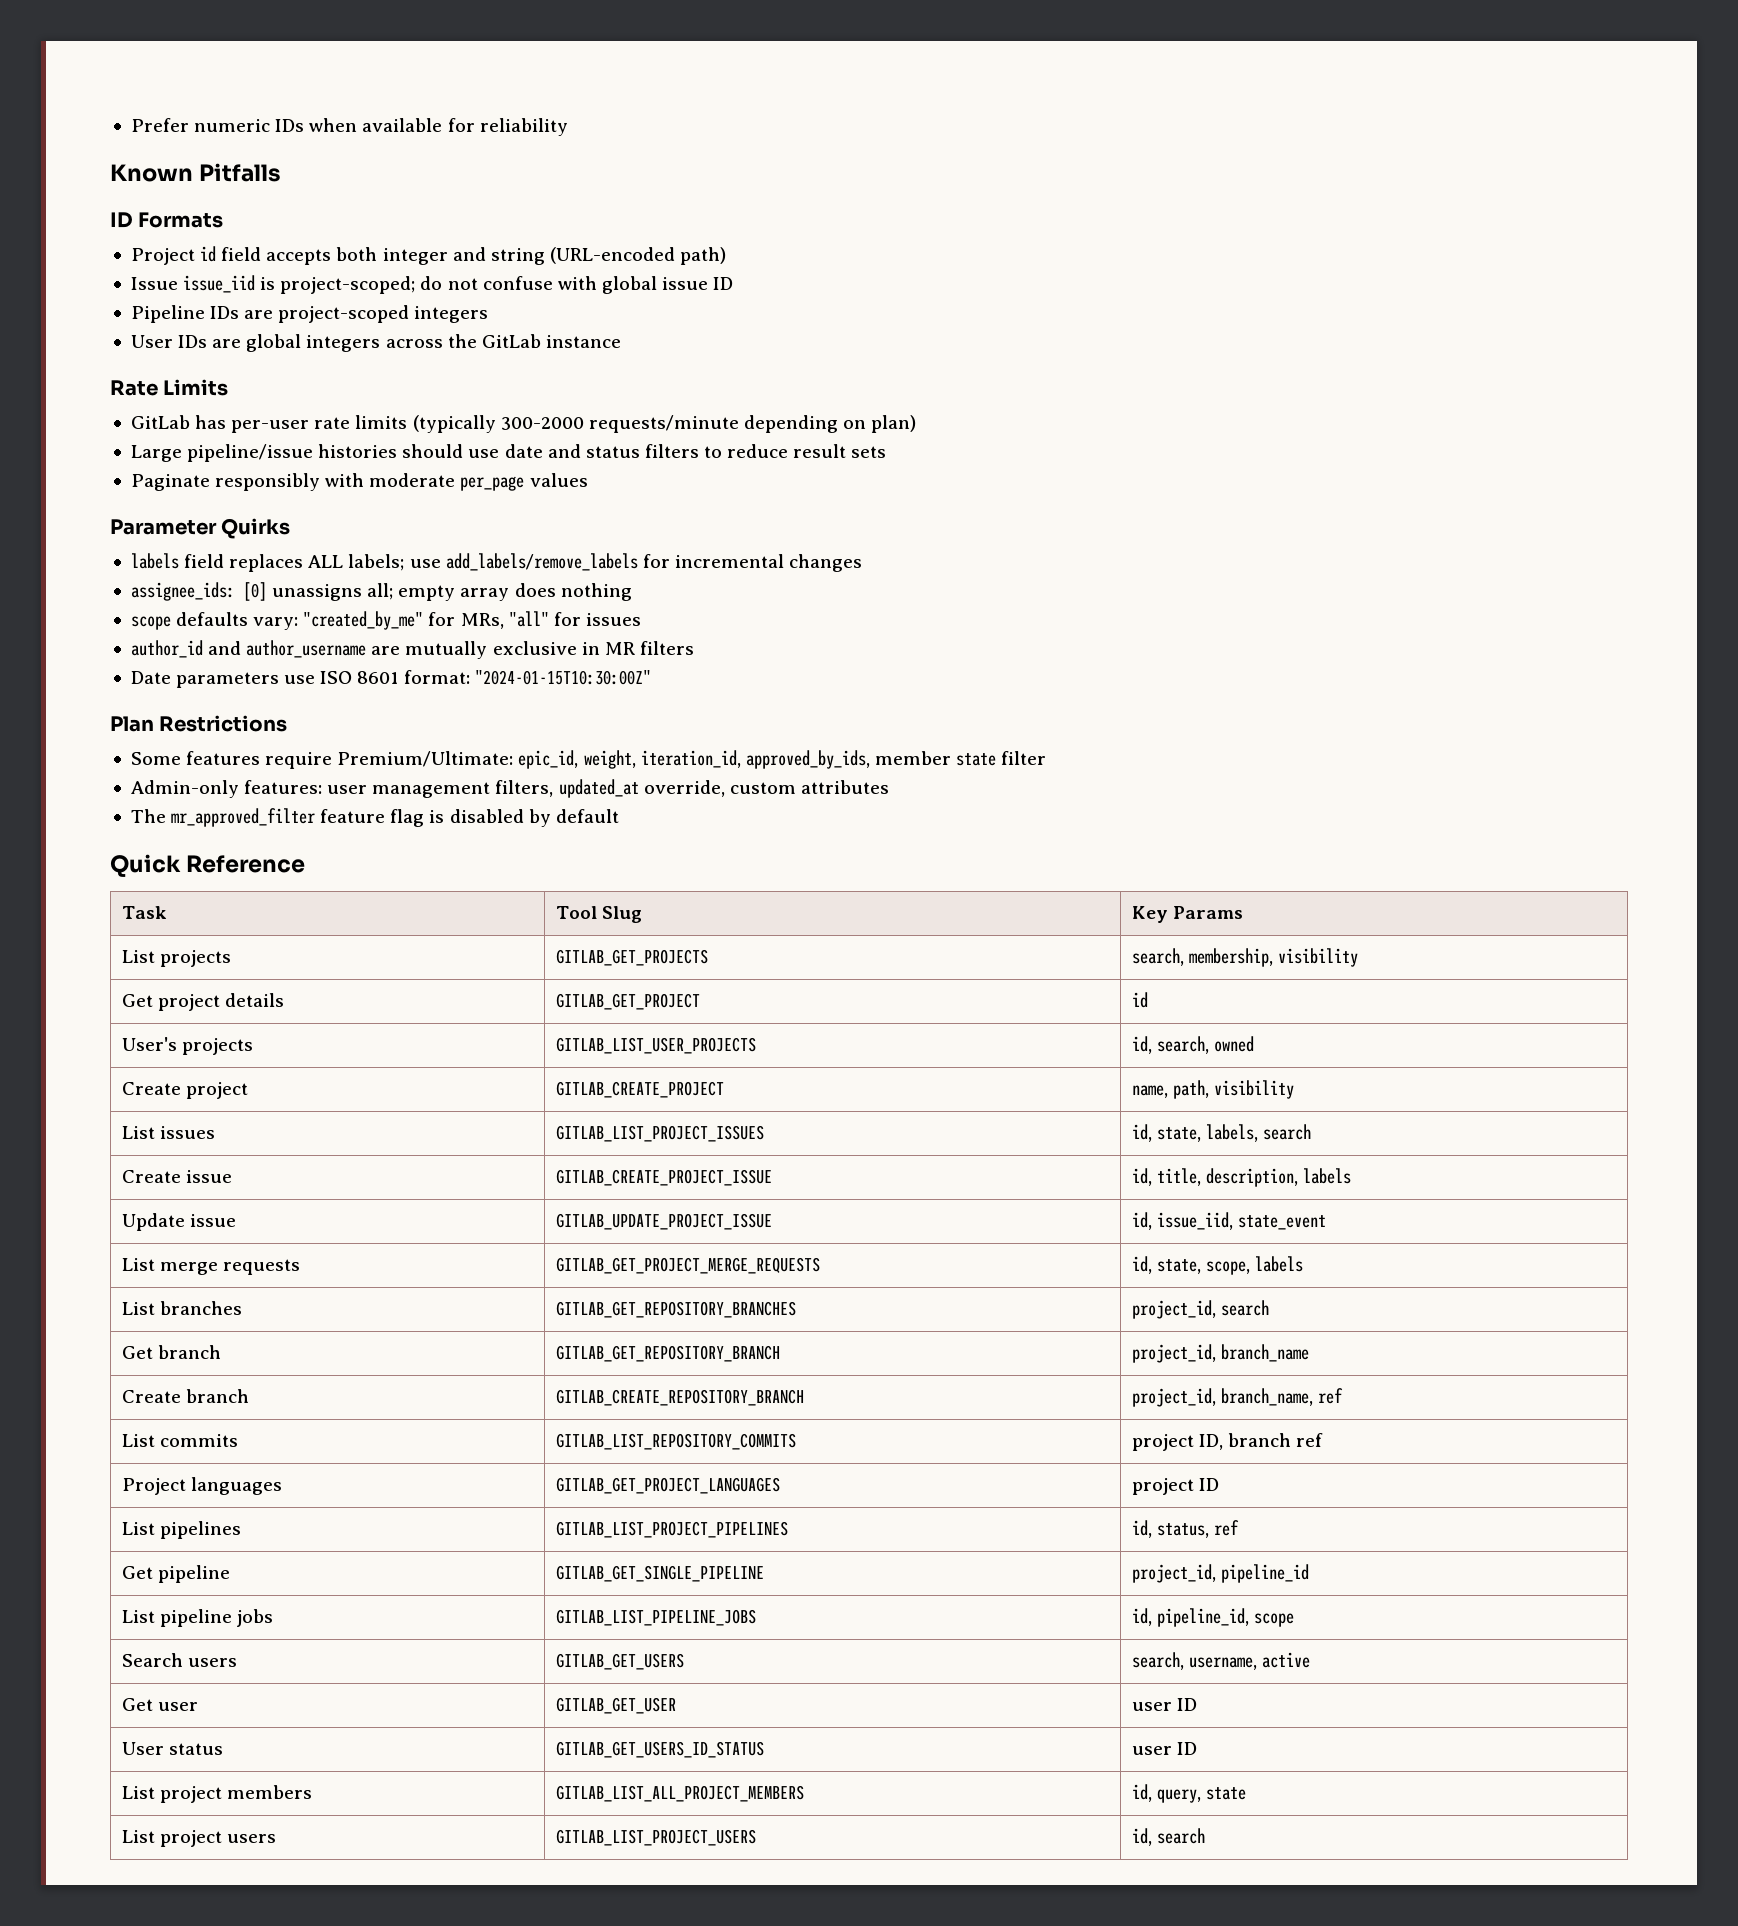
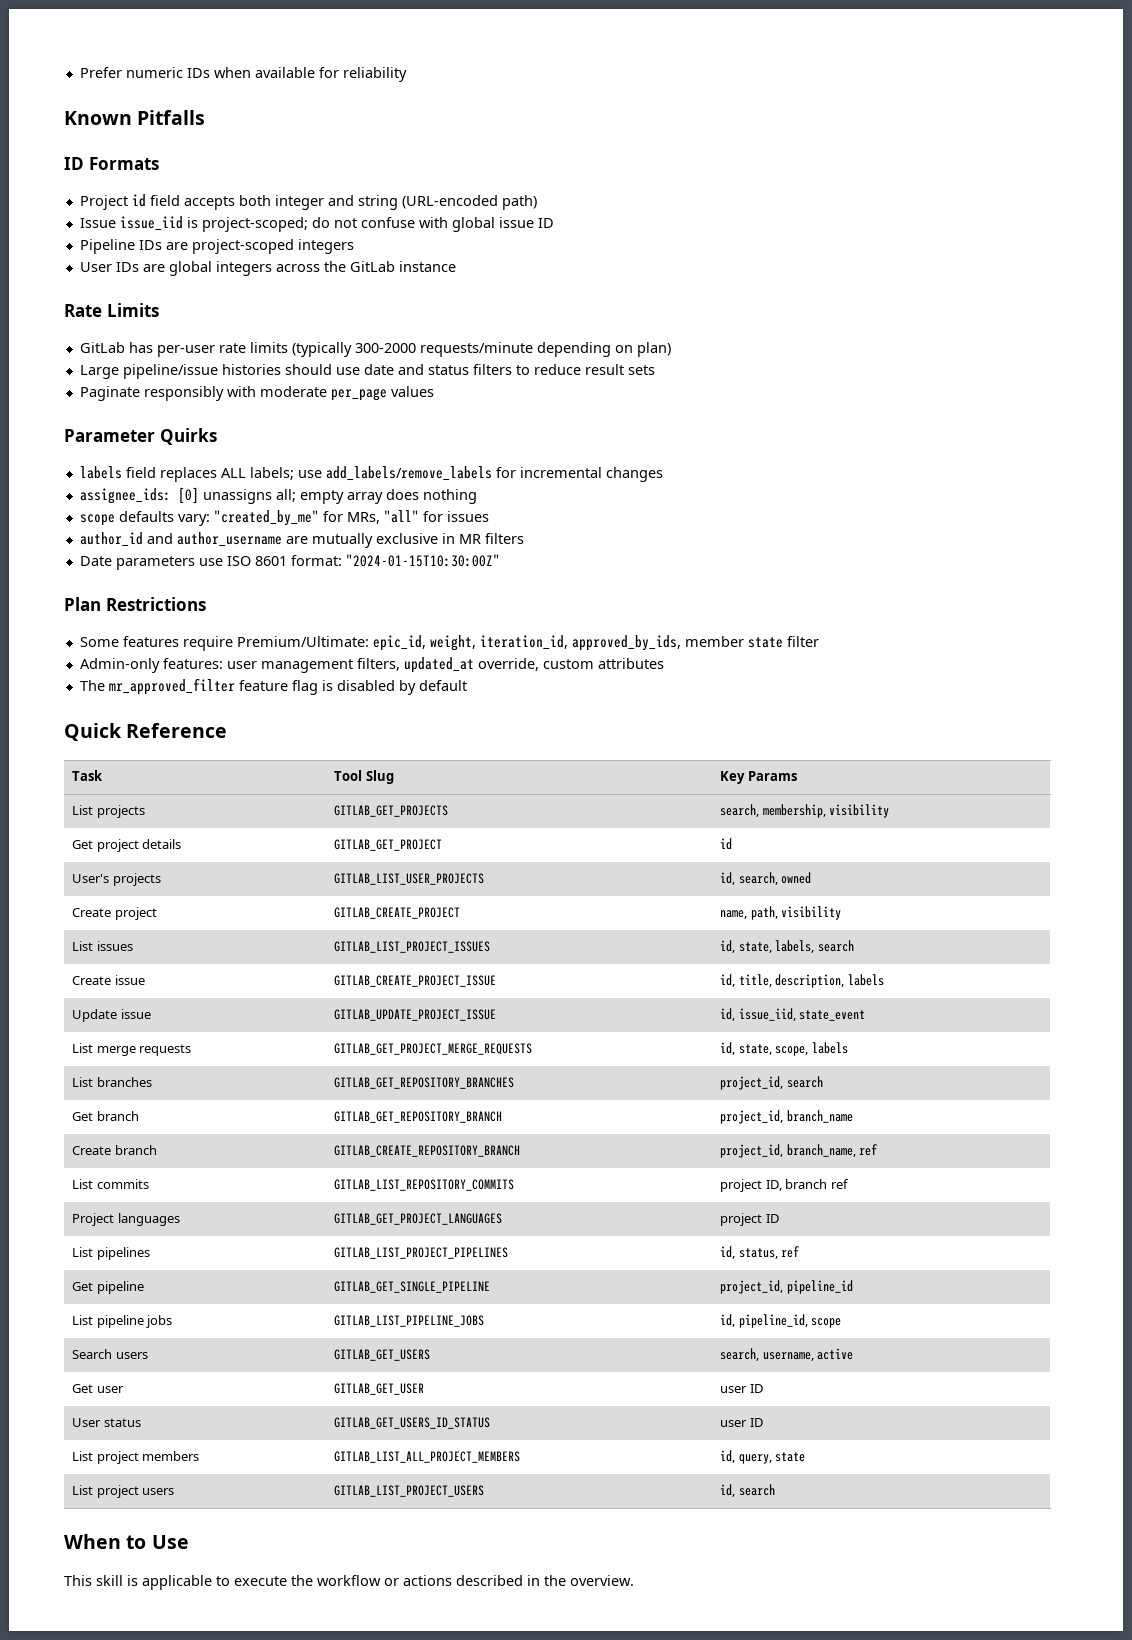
+ When to Use
+ This skill is applicable to execute the workflow or actions described in the overview.

